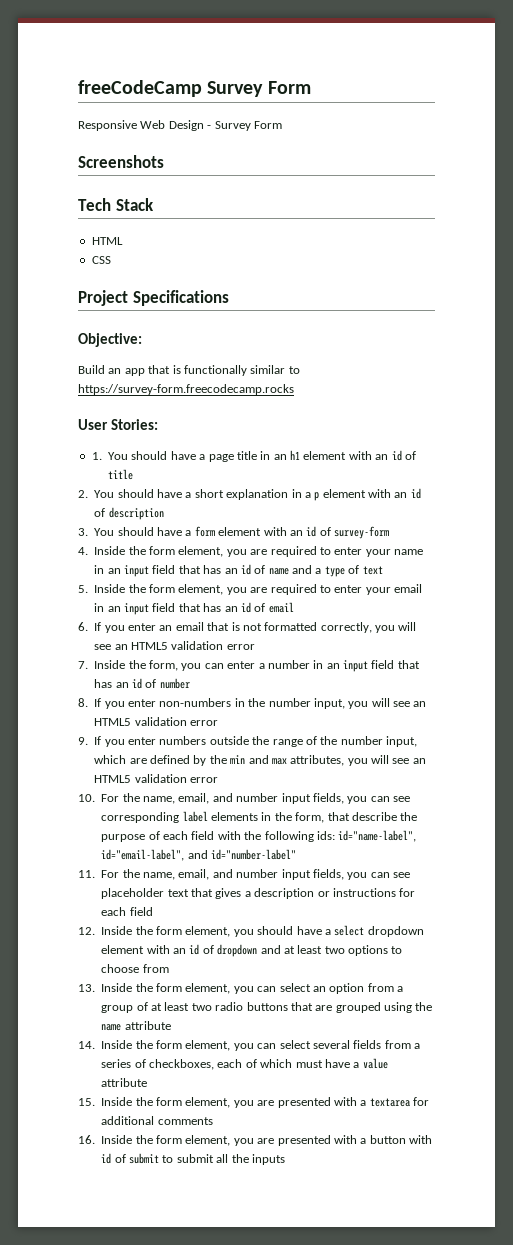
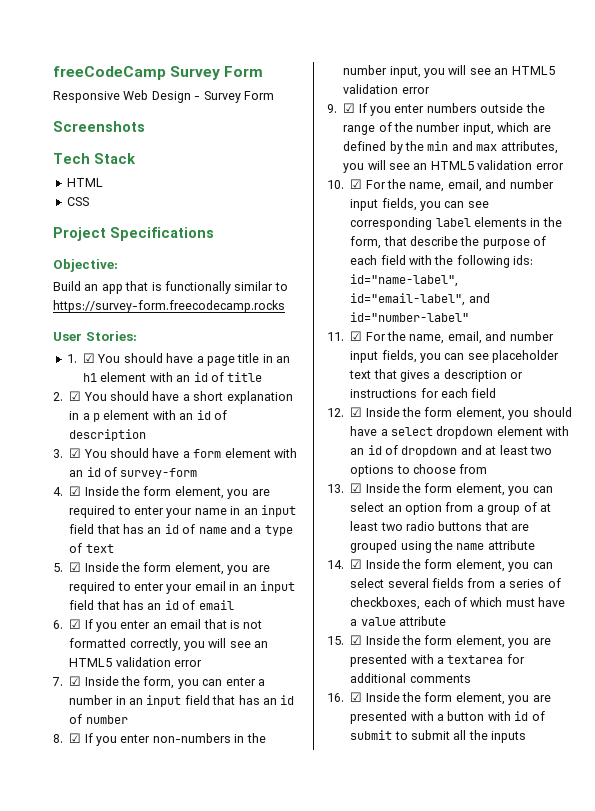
- 1. You should have a page title in an h1 element with an id of title
+ 1. ☑ You should have a page title in an h1 element with an id of title
- 2. You should have a short explanation in a p element with an id of description
+ 2. ☑ You should have a short explanation in a p element with an id of description
- 3. You should have a form element with an id of survey-form
+ 3. ☑ You should have a form element with an id of survey-form
- 4. Inside the form element, you are required to enter your name in an input field that has an id of name and a type of text
+ 4. ☑ Inside the form element, you are required to enter your name in an input field that has an id of name and a type of text
- 5. Inside the form element, you are required to enter your email in an input field that has an id of email
+ 5. ☑ Inside the form element, you are required to enter your email in an input field that has an id of email
- 6. If you enter an email that is not formatted correctly, you will see an HTML5 validation error
+ 6. ☑ If you enter an email that is not formatted correctly, you will see an HTML5 validation error
- 7. Inside the form, you can enter a number in an input field that has an id of number
+ 7. ☑ Inside the form, you can enter a number in an input field that has an id of number
- 8. If you enter non-numbers in the number input, you will see an HTML5 validation error
+ 8. ☑ If you enter non-numbers in the number input, you will see an HTML5 validation error
- 9. If you enter numbers outside the range of the number input, which are defined by the min and max attributes, you will see an HTML5 validation error
+ 9. ☑ If you enter numbers outside the range of the number input, which are defined by the min and max attributes, you will see an HTML5 validation error
- 10. For the name, email, and number input fields, you can see corresponding label elements in the form, that describe the purpose of each field with the following ids: id="name-label", id="email-label", and id="number-label"
+ 10. ☑ For the name, email, and number input fields, you can see corresponding label elements in the form, that describe the purpose of each field with the following ids: id="name-label", id="email-label", and id="number-label"
- 11. For the name, email, and number input fields, you can see placeholder text that gives a description or instructions for each field
+ 11. ☑ For the name, email, and number input fields, you can see placeholder text that gives a description or instructions for each field
- 12. Inside the form element, you should have a select dropdown element with an id of dropdown and at least two options to choose from
+ 12. ☑ Inside the form element, you should have a select dropdown element with an id of dropdown and at least two options to choose from
- 13. Inside the form element, you can select an option from a group of at least two radio buttons that are grouped using the name attribute
+ 13. ☑ Inside the form element, you can select an option from a group of at least two radio buttons that are grouped using the name attribute
- 14. Inside the form element, you can select several fields from a series of checkboxes, each of which must have a value attribute
+ 14. ☑ Inside the form element, you can select several fields from a series of checkboxes, each of which must have a value attribute
- 15. Inside the form element, you are presented with a textarea for additional comments
+ 15. ☑ Inside the form element, you are presented with a textarea for additional comments
- 16. Inside the form element, you are presented with a button with id of submit to submit all the inputs
+ 16. ☑ Inside the form element, you are presented with a button with id of submit to submit all the inputs

